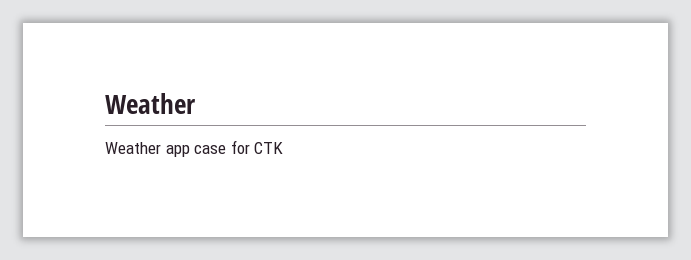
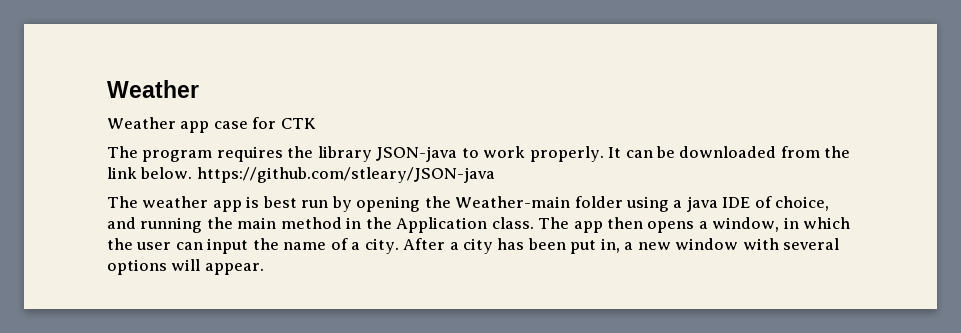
+ The program requires the library JSON-java to work properly. It can be downloaded from the link below. https://github.com/stleary/JSON-java
+ The weather app is best run by opening the Weather-main folder using a java IDE of choice, and running the main method in the Application class. The app then opens a window, in which the user can input the name of a city. After a city has been put in, a new window with several options will appear.

